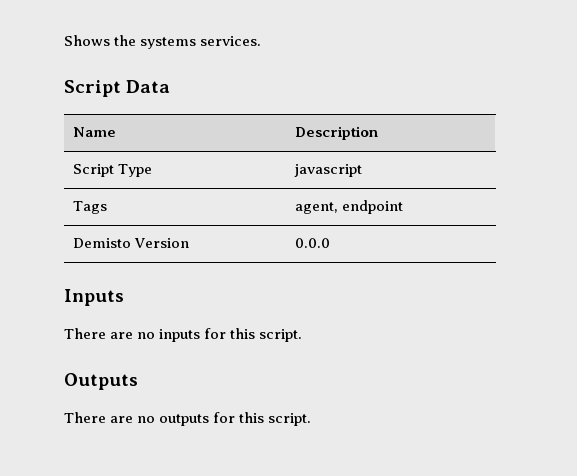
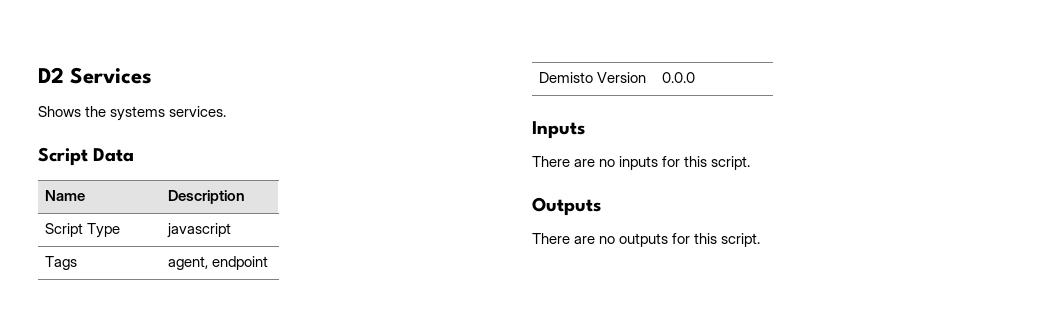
+ D2 Services

